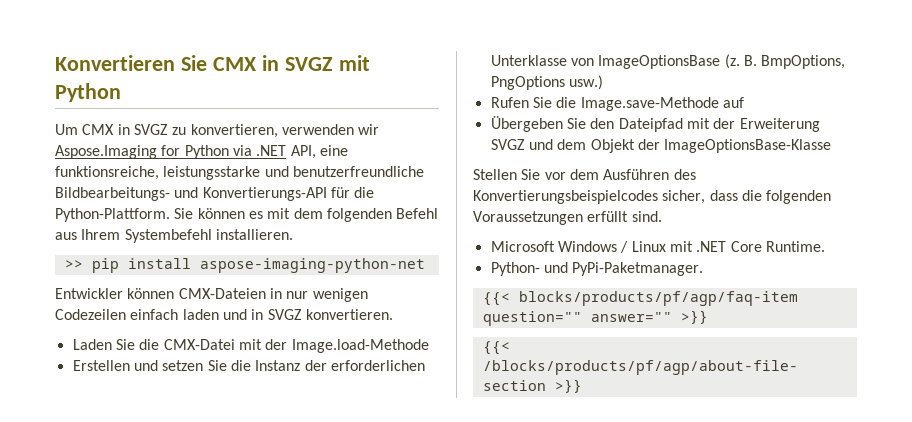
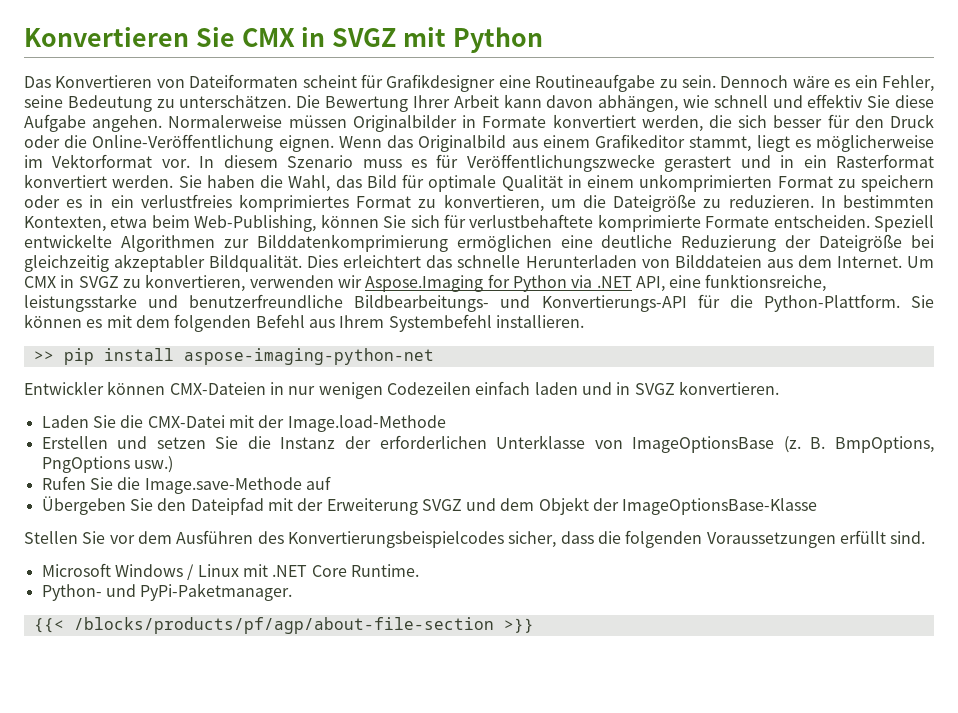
+ Das Konvertieren von Dateiformaten scheint für Grafikdesigner eine Routineaufgabe zu sein. Dennoch wäre es ein Fehler, seine Bedeutung zu unterschätzen. Die Bewertung Ihrer Arbeit kann davon abhängen, wie schnell und effektiv Sie diese Aufgabe angehen. Normalerweise müssen Originalbilder in Formate konvertiert werden, die sich besser für den Druck oder die Online-Veröffentlichung eignen. Wenn das Originalbild aus einem Grafikeditor stammt, liegt es möglicherweise im Vektorformat vor. In diesem Szenario muss es für Veröffentlichungszwecke gerastert und in ein Rasterformat konvertiert werden. Sie haben die Wahl, das Bild für optimale Qualität in einem unkomprimierten Format zu speichern oder es in ein verlustfreies komprimiertes Format zu konvertieren, um die Dateigröße zu reduzieren. In bestimmten Kontexten, etwa beim Web-Publishing, können Sie sich für verlustbehaftete komprimierte Formate entscheiden. Speziell entwickelte Algorithmen zur Bilddatenkomprimierung ermöglichen eine deutliche Reduzierung der Dateigröße bei gleichzeitig akzeptabler Bildqualität. Dies erleichtert das schnelle Herunterladen von Bilddateien aus dem Internet.
- {{< blocks/products/pf/agp/faq-item question="" answer="" >}}

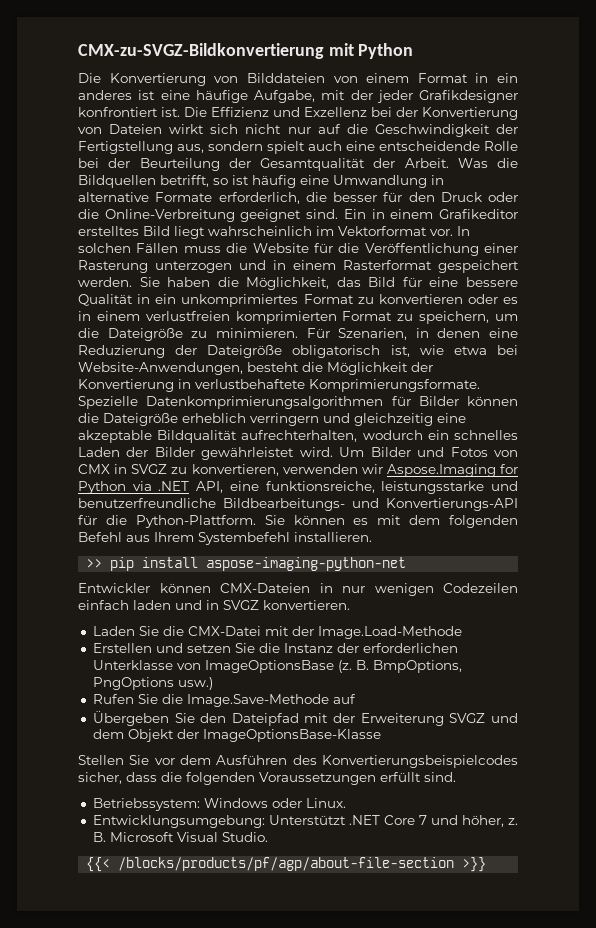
- Konvertieren Sie CMX in SVGZ mit Python
- Das Konvertieren von Dateiformaten scheint für Grafikdesigner eine Routineaufgabe zu sein. Dennoch wäre es ein Fehler, seine Bedeutung zu unterschätzen. Die Bewertung Ihrer Arbeit kann davon abhängen, wie schnell und effektiv Sie diese Aufgabe angehen. Normalerweise müssen Originalbilder in Formate konvertiert werden, die sich besser für den Druck oder die Online-Veröffentlichung eignen. Wenn das Originalbild aus einem Grafikeditor stammt, liegt es möglicherweise im Vektorformat vor. In diesem Szenario muss es für Veröffentlichungszwecke gerastert und in ein Rasterformat konvertiert werden.
+ CMX-zu-SVGZ-Bildkonvertierung mit Python
+ Die Konvertierung von Bilddateien von einem Format in ein anderes ist eine häufige Aufgabe, mit der jeder Grafikdesigner konfrontiert ist. Die Effizienz und Exzellenz bei der Konvertierung von Dateien wirkt sich nicht nur auf die Geschwindigkeit der Fertigstellung aus, sondern spielt auch eine entscheidende Rolle bei der Beurteilung der Gesamtqualität der Arbeit. Was die Bildquellen betrifft, so ist häufig eine Umwandlung in alternative Formate erforderlich, die besser für den Druck oder die Online-Verbreitung geeignet sind. Ein in einem Grafikeditor erstelltes Bild liegt wahrscheinlich im Vektorformat vor. In solchen Fällen muss die Website für die Veröffentlichung einer Rasterung unterzogen und in einem Rasterformat gespeichert werden.
- Sie haben die Wahl, das Bild für optimale Qualität in einem unkomprimierten Format zu speichern oder es in ein verlustfreies komprimiertes Format zu konvertieren, um die Dateigröße zu reduzieren. In bestimmten Kontexten, etwa beim Web-Publishing, können Sie sich für verlustbehaftete komprimierte Formate entscheiden. Speziell entwickelte Algorithmen zur Bilddatenkomprimierung ermöglichen eine deutliche Reduzierung der Dateigröße bei gleichzeitig akzeptabler Bildqualität. Dies erleichtert das schnelle Herunterladen von Bilddateien aus dem Internet. Um CMX in SVGZ zu konvertieren, verwenden wir Aspose.Imaging for Python via .NET API, eine funktionsreiche, leistungsstarke und benutzerfreundliche Bildbearbeitungs- und Konvertierungs-API für die Python-Plattform.
+ Sie haben die Möglichkeit, das Bild für eine bessere Qualität in ein unkomprimiertes Format zu konvertieren oder es in einem verlustfreien komprimierten Format zu speichern, um die Dateigröße zu minimieren. Für Szenarien, in denen eine Reduzierung der Dateigröße obligatorisch ist, wie etwa bei Website-Anwendungen, besteht die Möglichkeit der Konvertierung in verlustbehaftete Komprimierungsformate. Spezielle Datenkomprimierungsalgorithmen für Bilder können die Dateigröße erheblich verringern und gleichzeitig eine akzeptable Bildqualität aufrechterhalten, wodurch ein schnelles Laden der Bilder gewährleistet wird. Um Bilder und Fotos von CMX in SVGZ zu konvertieren, verwenden wir Aspose.Imaging for Python via .NET API, eine funktionsreiche, leistungsstarke und benutzerfreundliche Bildbearbeitungs- und Konvertierungs-API für die Python-Plattform.
- Laden Sie die CMX-Datei mit der Image.load-Methode
+ Laden Sie die CMX-Datei mit der Image.Load-Methode
- Rufen Sie die Image.save-Methode auf
+ Rufen Sie die Image.Save-Methode auf
- Microsoft Windows / Linux mit .NET Core Runtime.
- Python- und PyPi-Paketmanager.
+ Betriebssystem: Windows oder Linux.
+ Entwicklungsumgebung: Unterstützt .NET Core 7 und höher, z. B. Microsoft Visual Studio.

